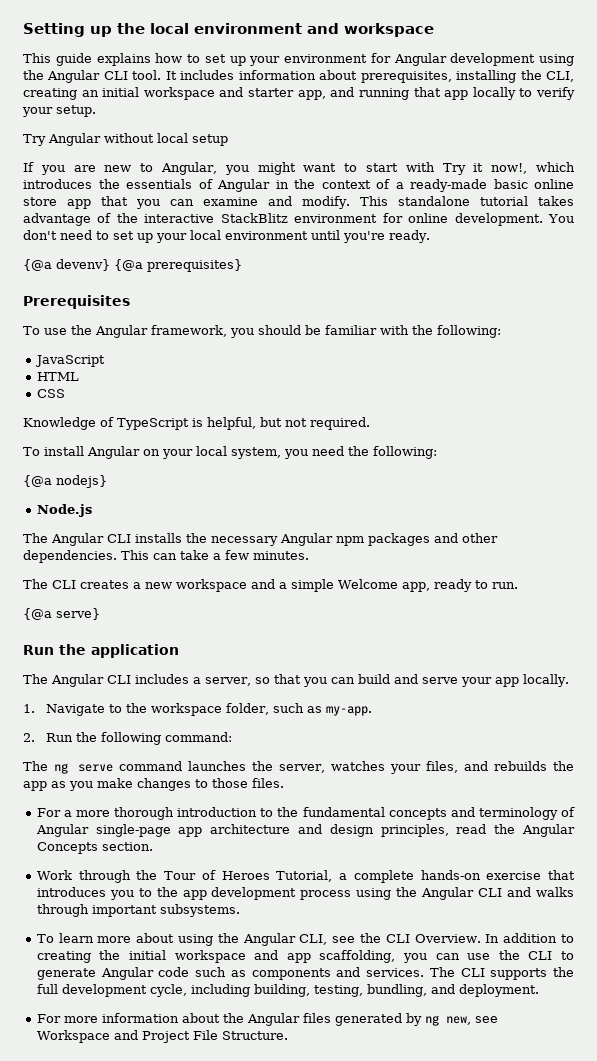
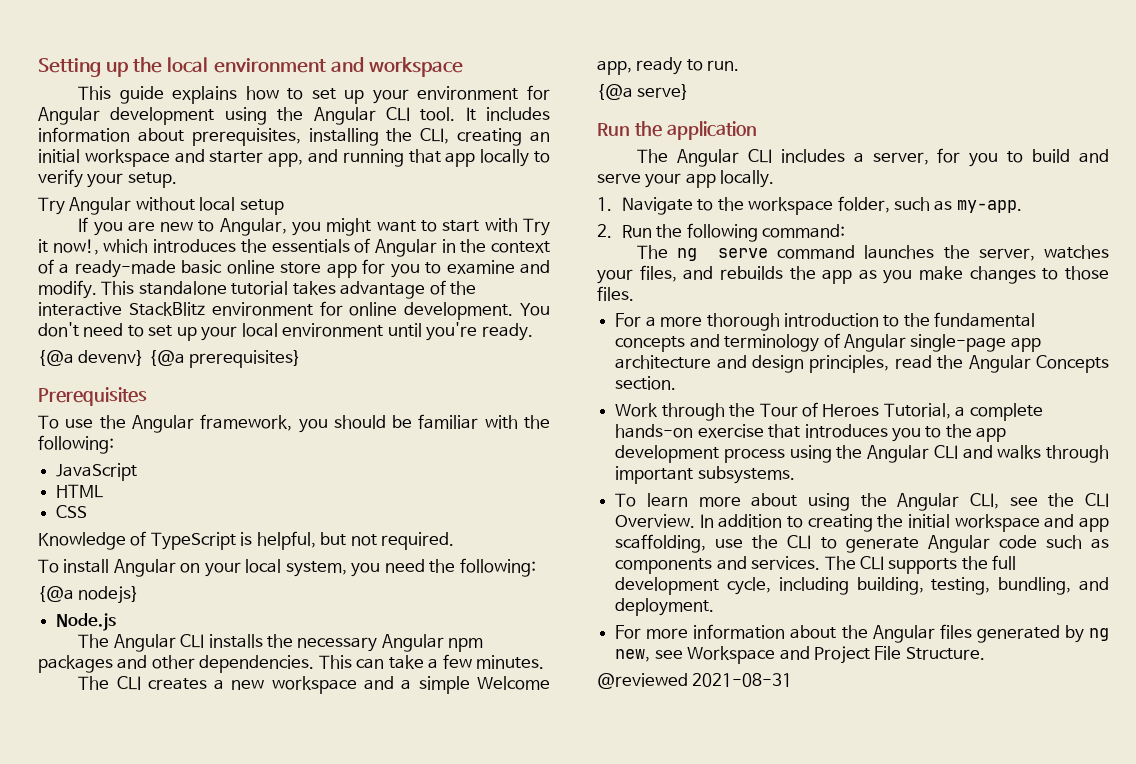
- If you are new to Angular, you might want to start with Try it now!, which introduces the essentials of Angular in the context of a ready-made basic online store app that you can examine and modify.
+ If you are new to Angular, you might want to start with Try it now!, which introduces the essentials of Angular in the context of a ready-made basic online store app for you to examine and modify.
- The Angular CLI includes a server, so that you can build and serve your app locally.
+ The Angular CLI includes a server, for you to build and serve your app locally.
- In addition to creating the initial workspace and app scaffolding, you can use the CLI to generate Angular code such as components and services.
+ In addition to creating the initial workspace and app scaffolding, use the CLI to generate Angular code such as components and services.
+ @reviewed 2021-08-31

